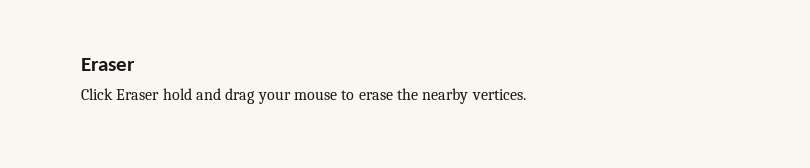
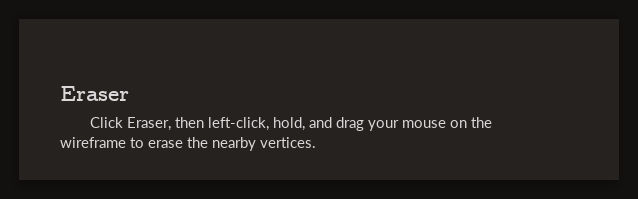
- Click Eraser hold and drag your mouse to erase the nearby vertices.
+ Click Eraser, then left-click, hold, and drag your mouse on the wireframe to erase the nearby vertices.

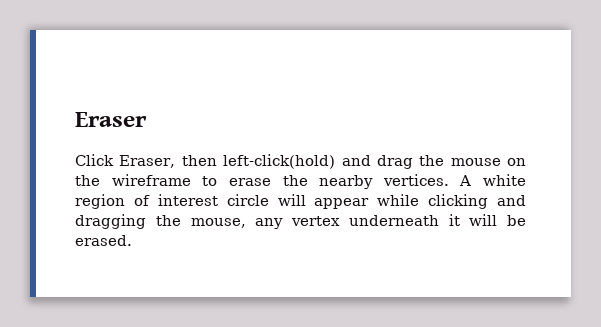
- Click Eraser, then left-click, hold, and drag your mouse on the wireframe to erase the nearby vertices.
+ Click Eraser, then left-click(hold) and drag the mouse on the wireframe to erase the nearby vertices.
+ A white region of interest circle will appear while clicking and dragging the mouse, any vertex underneath it will be erased.

